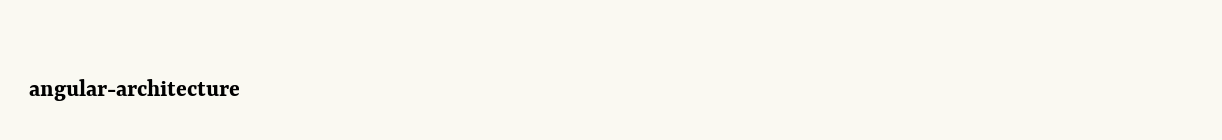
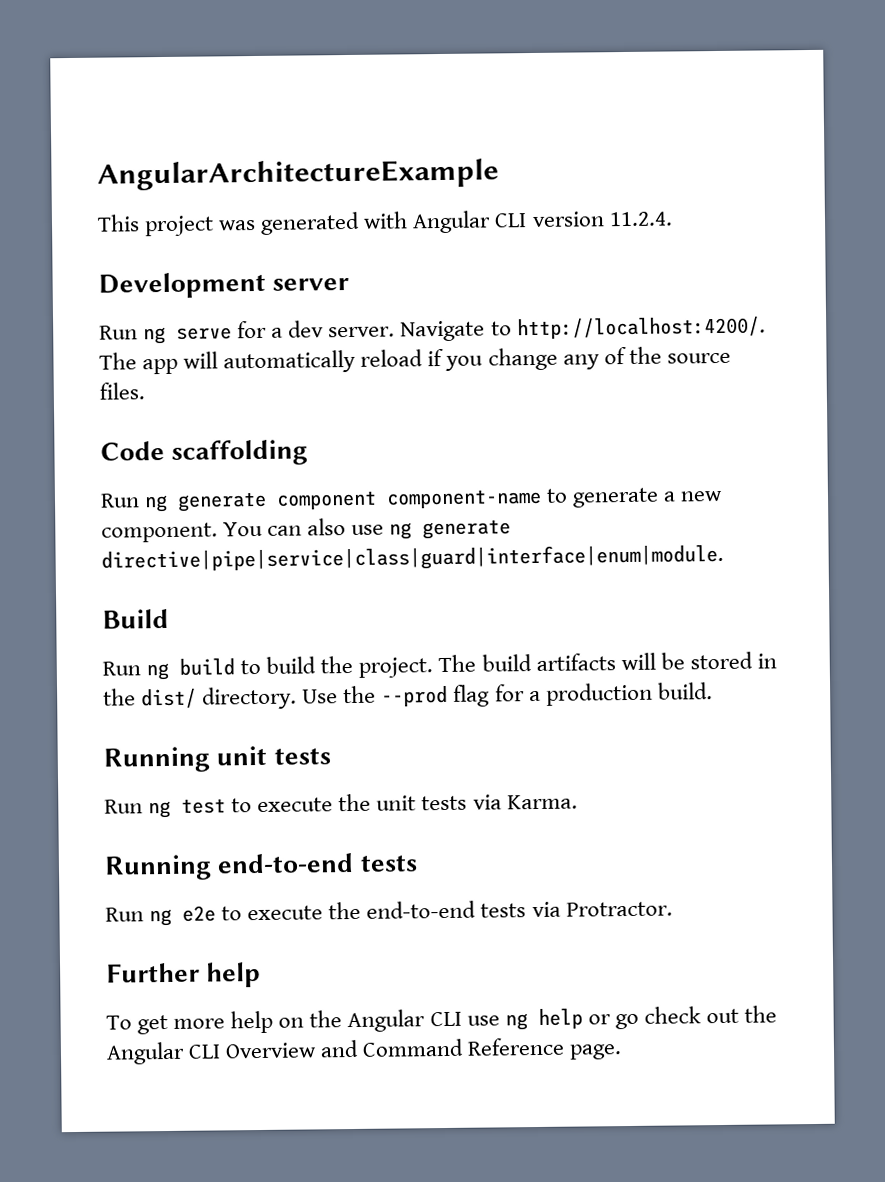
- angular-architecture
+ AngularArchitectureExample
+ This project was generated with Angular CLI version 11.2.4.
+ Development server
+ Run ng serve for a dev server. Navigate to http://localhost:4200/. The app will automatically reload if you change any of the source files.
+ Code scaffolding
+ Run ng generate component component-name to generate a new component. You can also use ng generate directive|pipe|service|class|guard|interface|enum|module.
+ Build
+ Run ng build to build the project. The build artifacts will be stored in the dist/ directory. Use the --prod flag for a production build.
+ Running unit tests
+ Run ng test to execute the unit tests via Karma.
+ Running end-to-end tests
+ Run ng e2e to execute the end-to-end tests via Protractor.
+ Further help
+ To get more help on the Angular CLI use ng help or go check out the Angular CLI Overview and Command Reference page.

